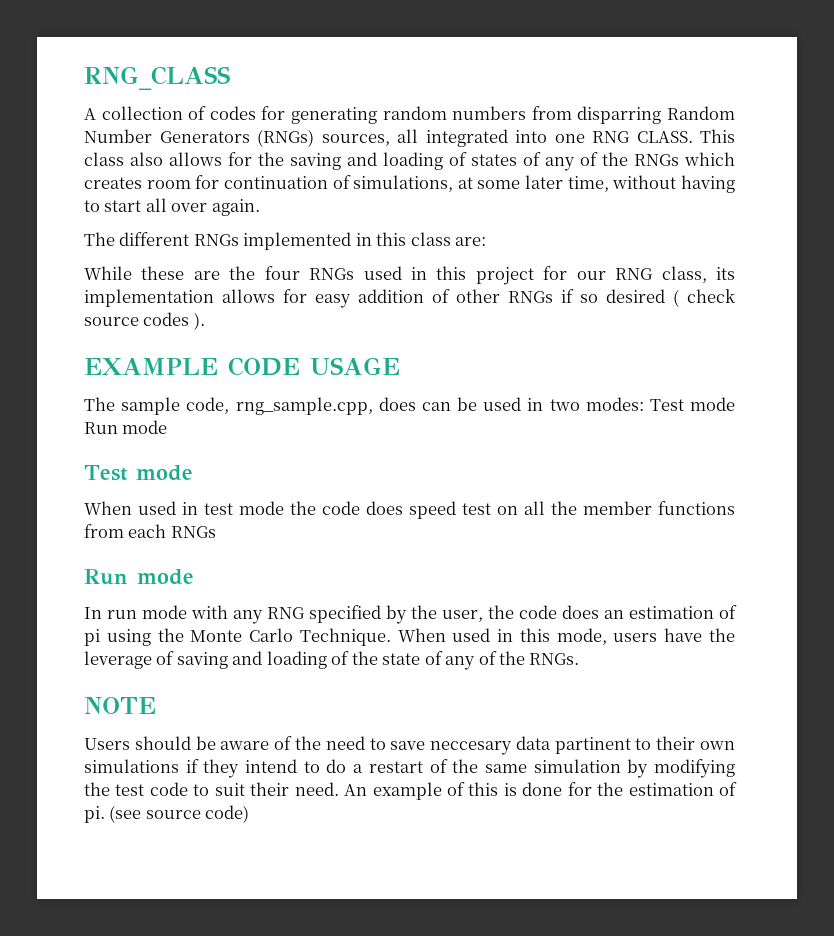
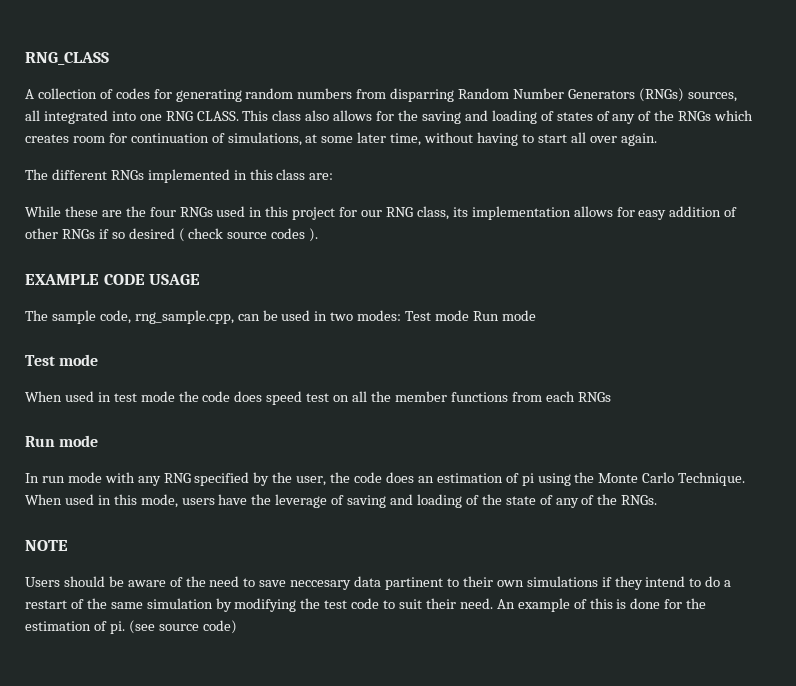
- The sample code, rng_sample.cpp, does can be used in two modes: Test mode Run mode
+ The sample code, rng_sample.cpp, can be used in two modes: Test mode Run mode

